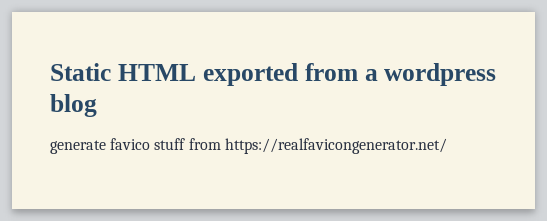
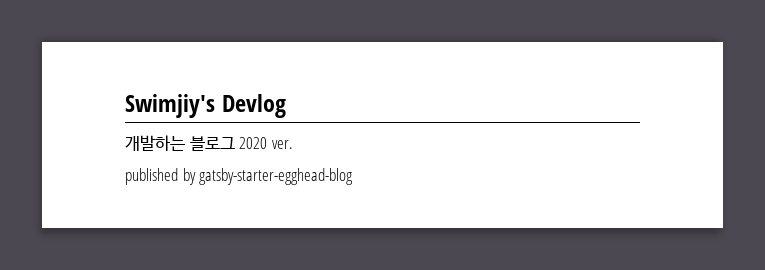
- Static HTML exported from a wordpress blog
- generate favico stuff from https://realfavicongenerator.net/
+ Swimjiy's Devlog
+ 개발하는 블로그 2020 ver.
+ published by gatsby-starter-egghead-blog

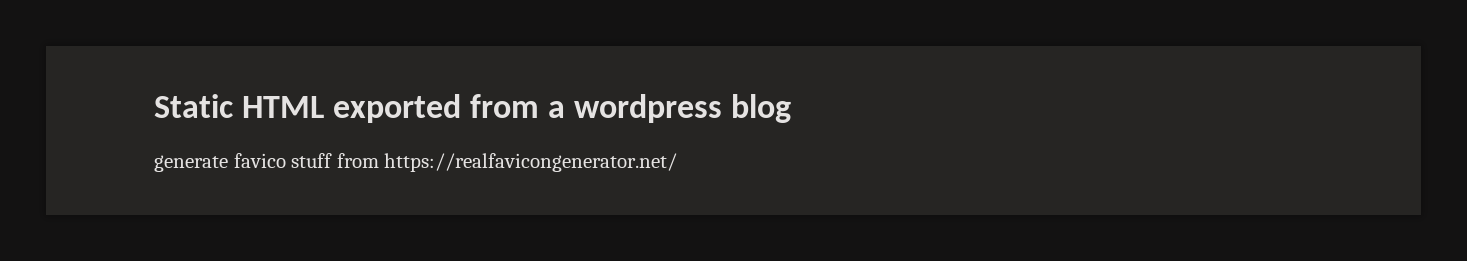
- Swimjiy's Devlog
- 개발하는 블로그 2020 ver.
- published by gatsby-starter-egghead-blog
+ Static HTML exported from a wordpress blog
+ generate favico stuff from https://realfavicongenerator.net/

